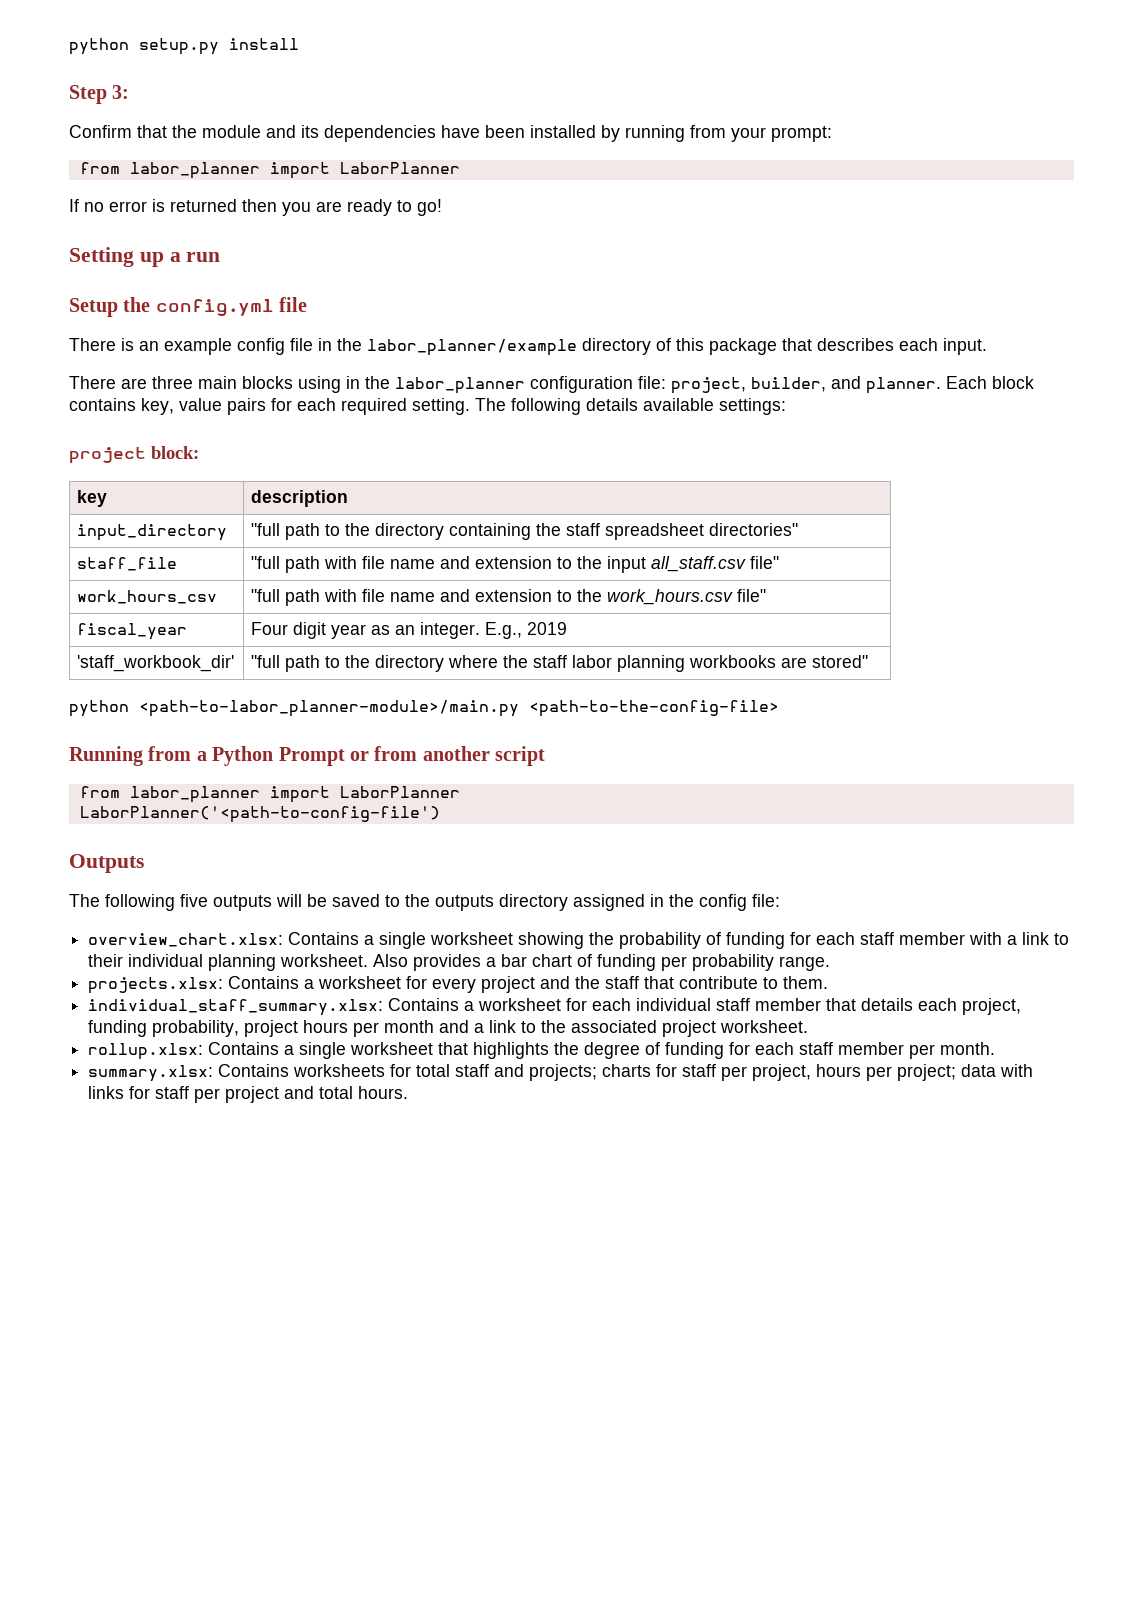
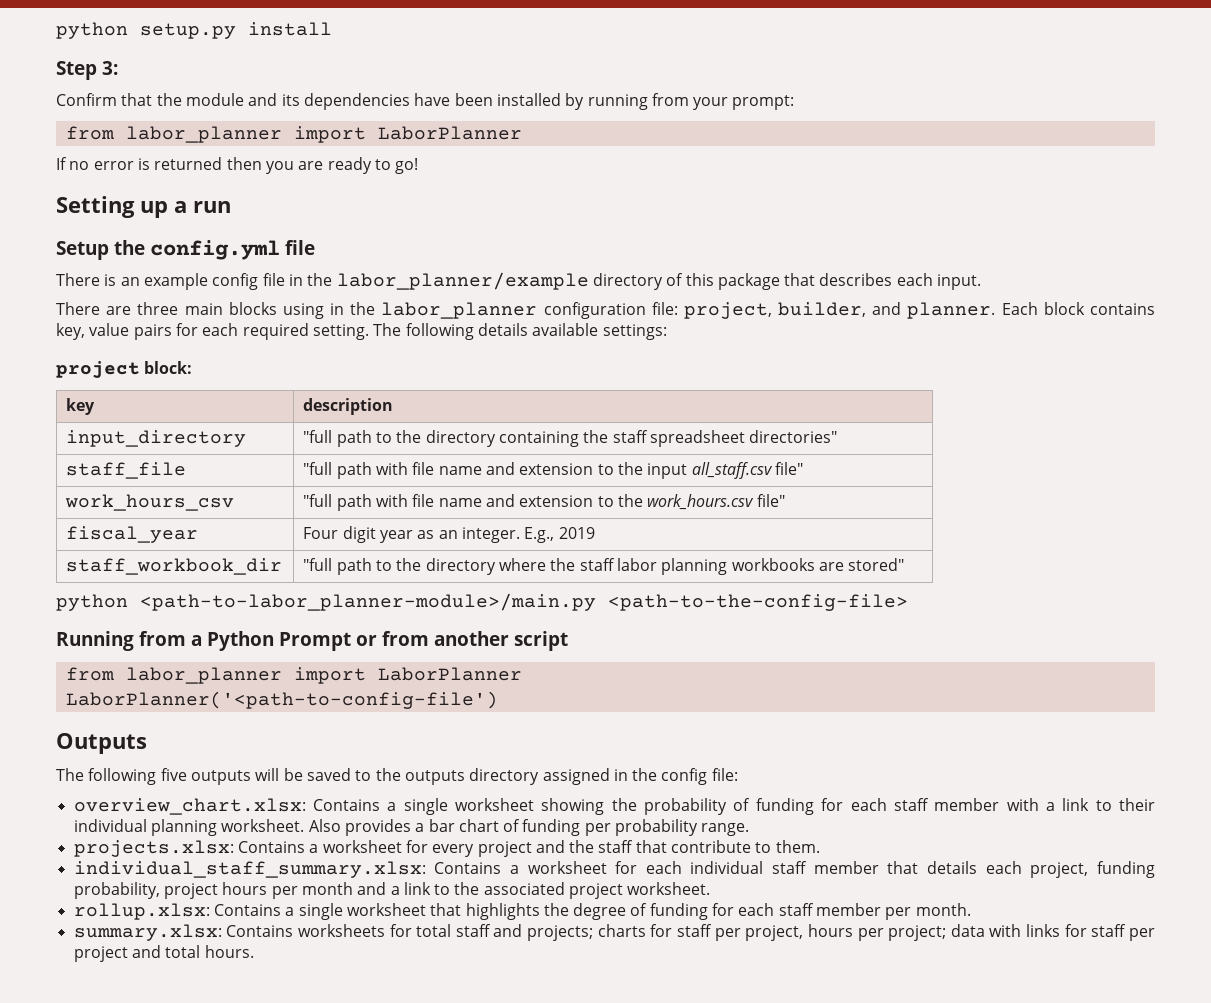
- 'staff_workbook_dir' | "full path to the directory where the staff labor planning workbooks are stored"
+ staff_workbook_dir | "full path to the directory where the staff labor planning workbooks are stored"

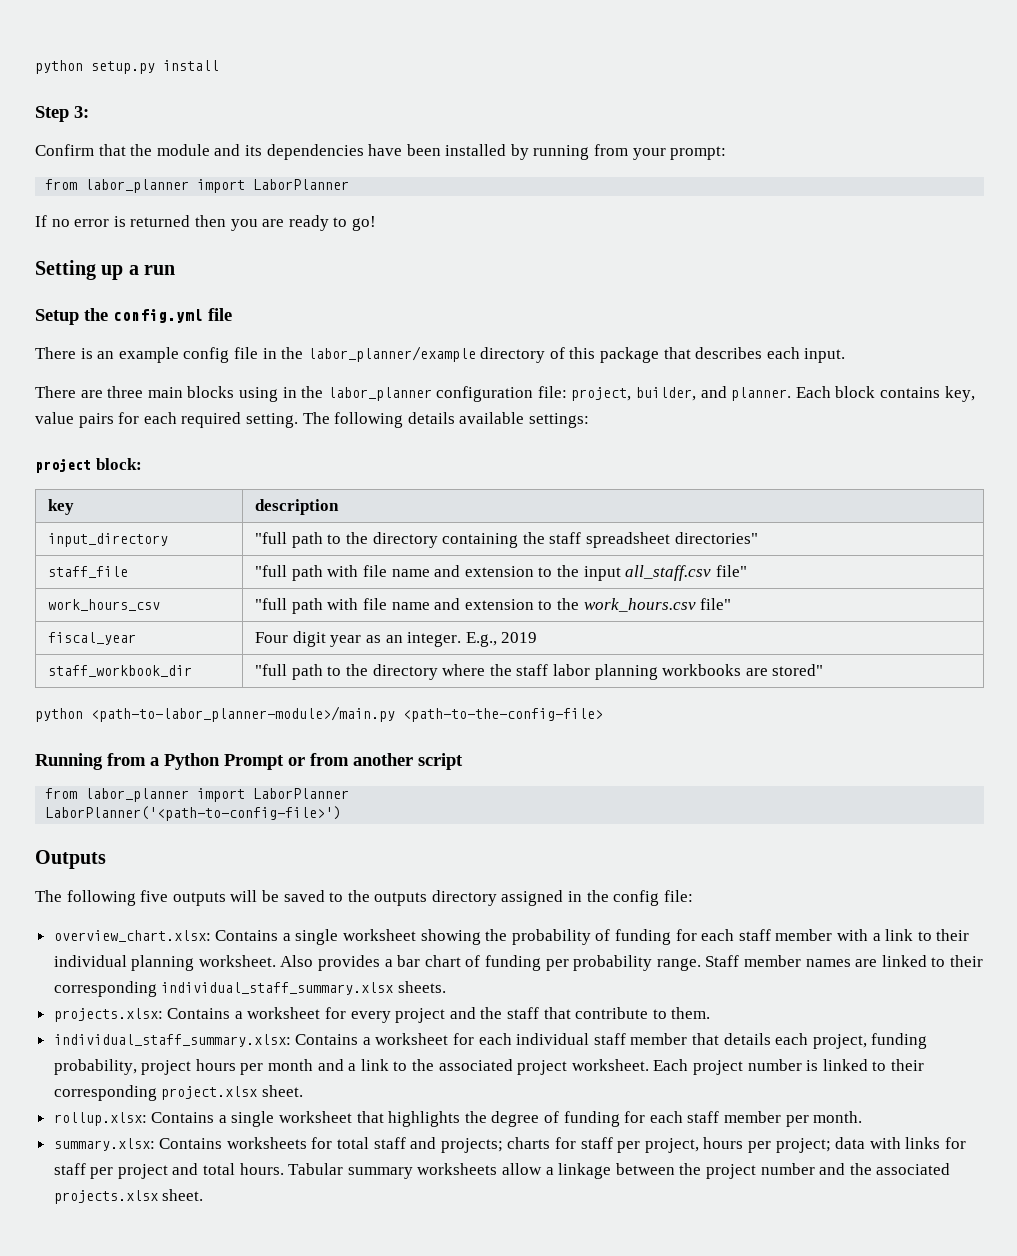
- LaborPlanner('<path-to-config-file')
+ LaborPlanner('<path-to-config-file>')
+ Staff member names are linked to their corresponding individual_staff_summary.xlsx sheets.
+ Each project number is linked to their corresponding project.xlsx sheet.
+ Tabular summary worksheets allow a linkage between the project number and the associated projects.xlsx sheet.

